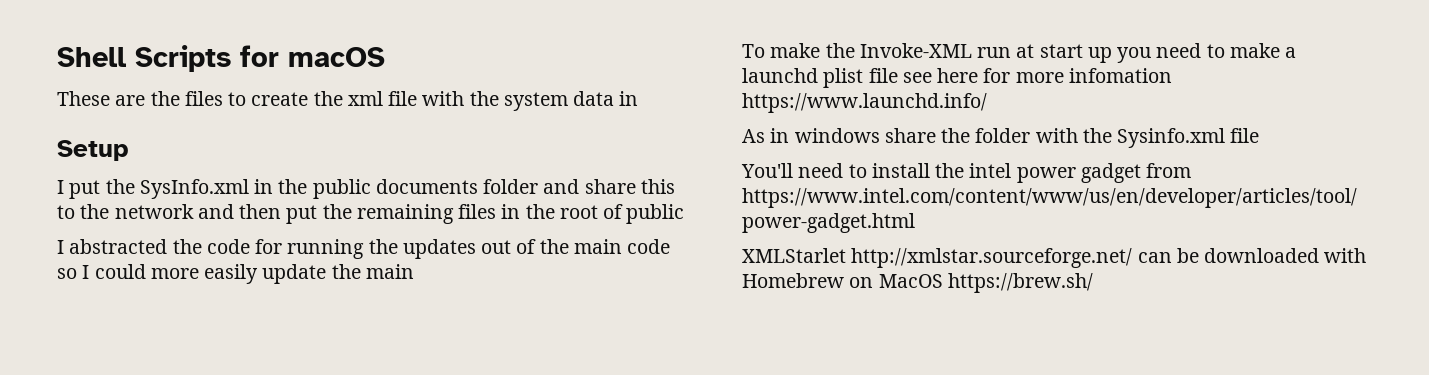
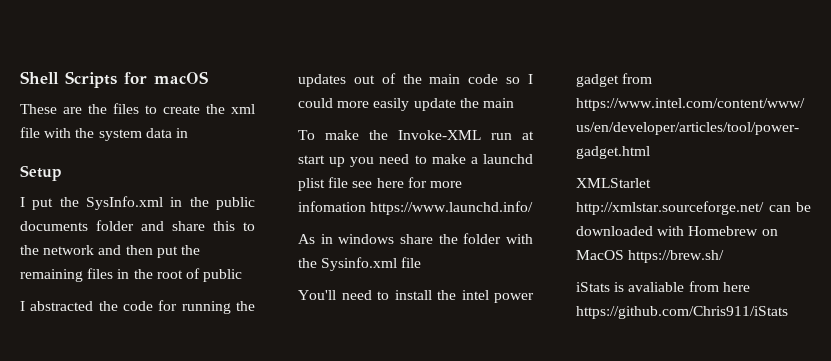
+ iStats is avaliable from here https://github.com/Chris911/iStats

